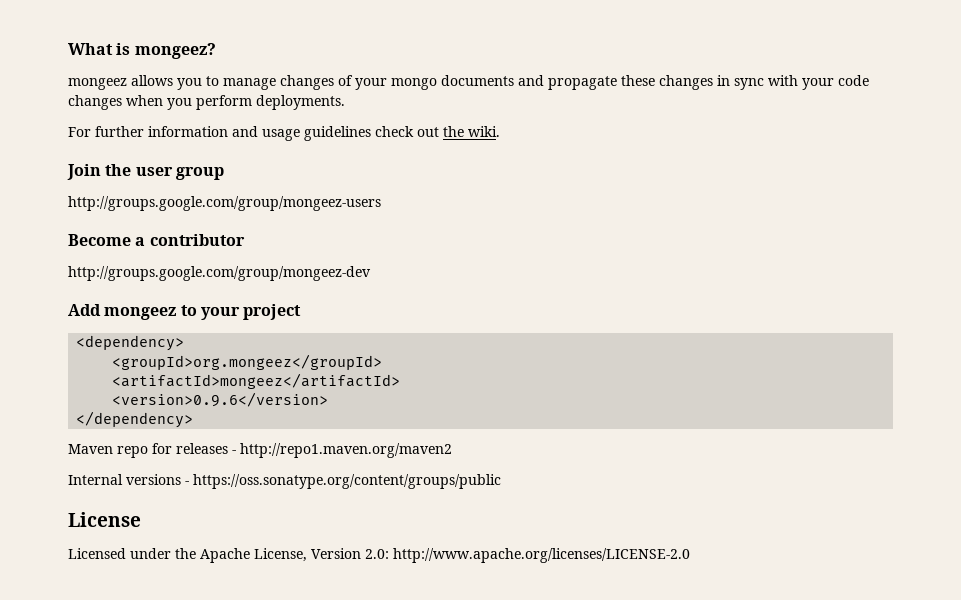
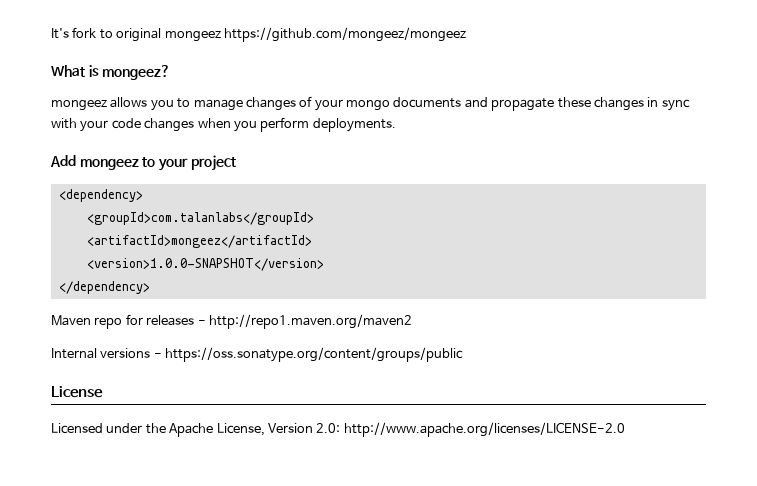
+ It's fork to original mongeez https://github.com/mongeez/mongeez
- For further information and usage guidelines check out the wiki.
- Join the user group
- http://groups.google.com/group/mongeez-users
- Become a contributor
- http://groups.google.com/group/mongeez-dev
- <groupId>org.mongeez</groupId>
+ <groupId>com.talanlabs</groupId>
- <version>0.9.6</version>
+ <version>1.0.0-SNAPSHOT</version>

